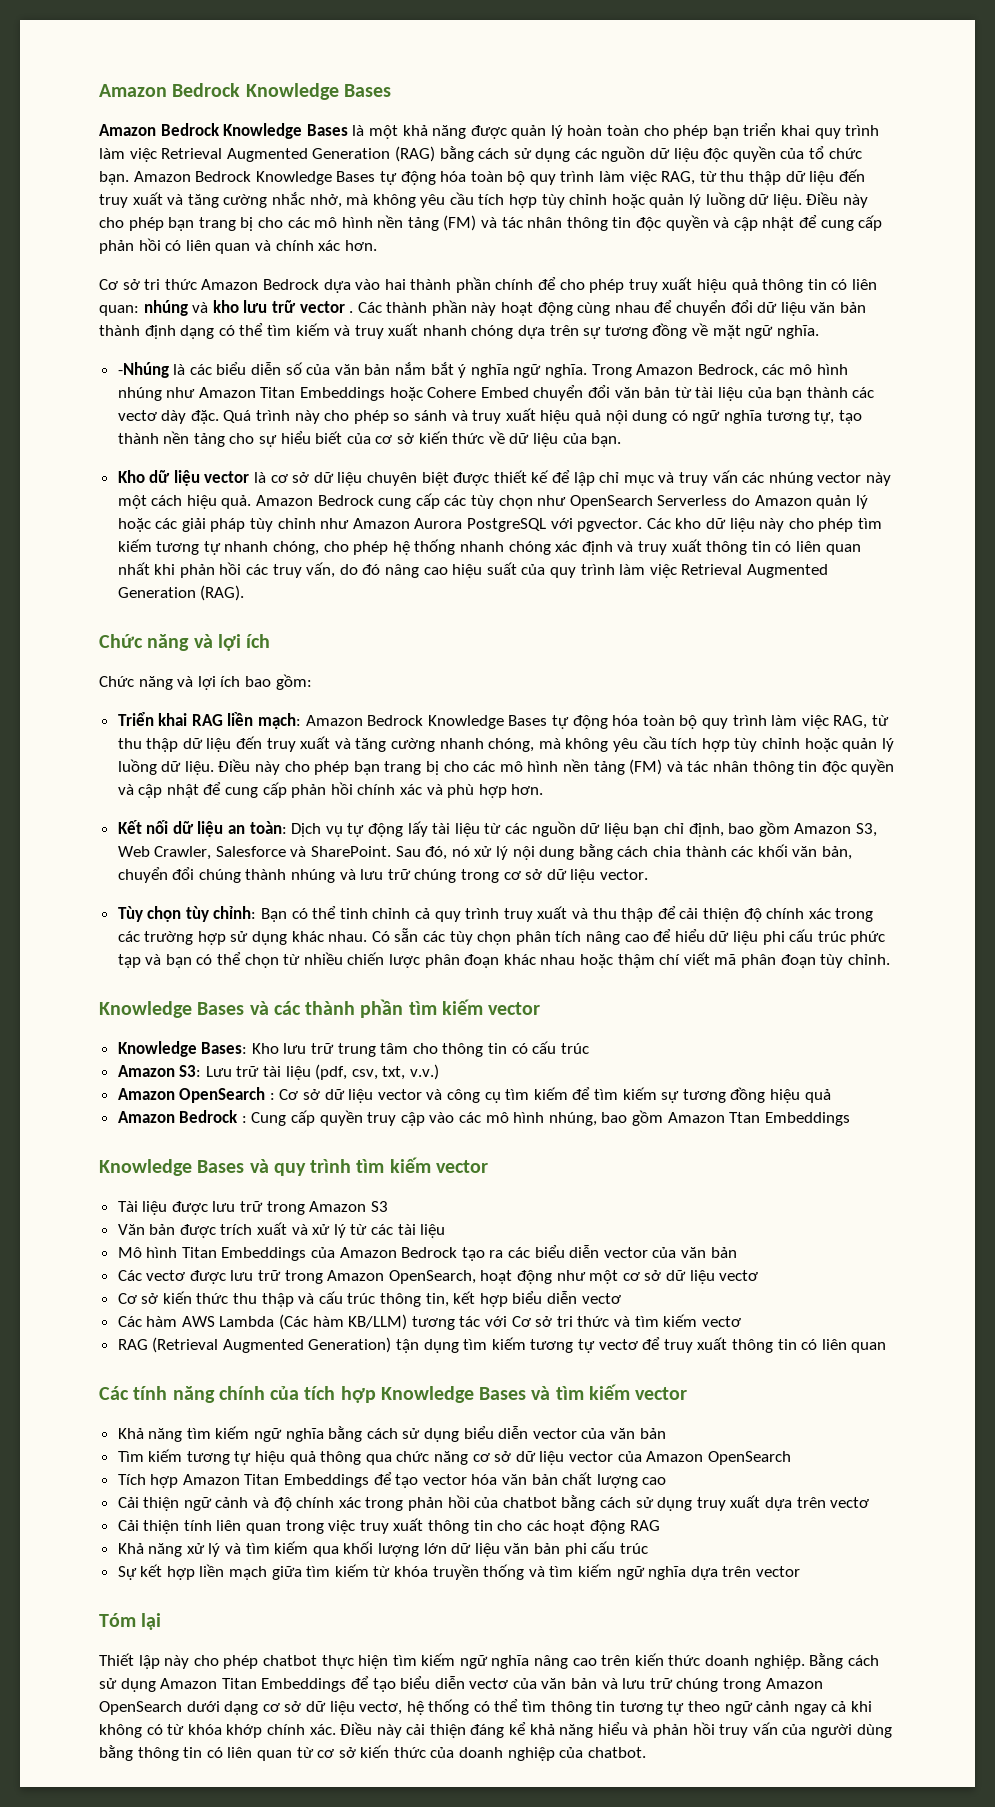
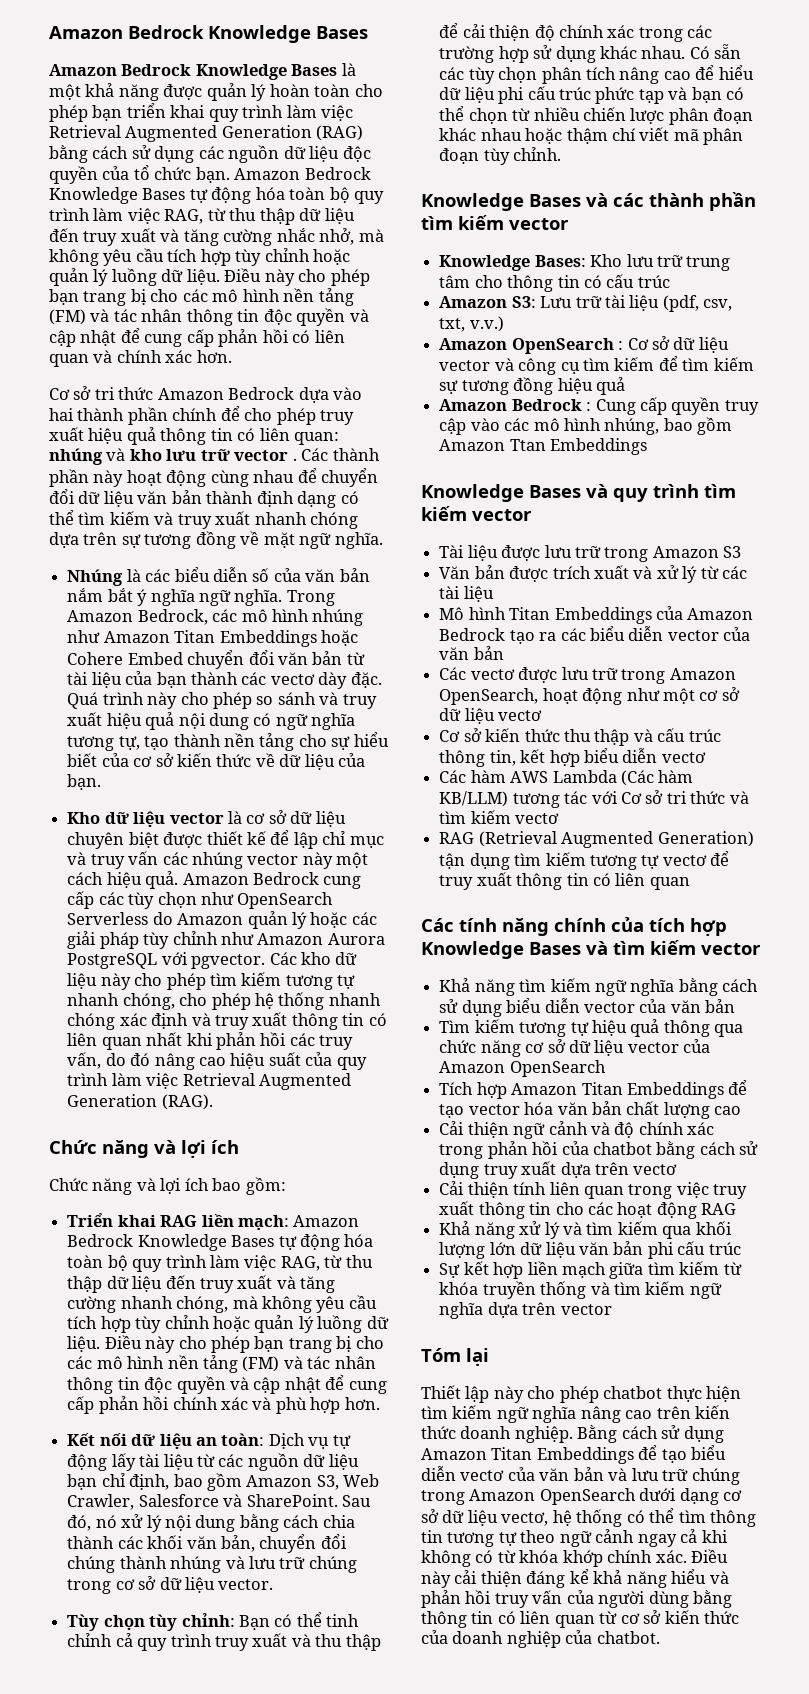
- -Nhúng là các biểu diễn số của văn bản nắm bắt ý nghĩa ngữ nghĩa.
+ Nhúng là các biểu diễn số của văn bản nắm bắt ý nghĩa ngữ nghĩa.

